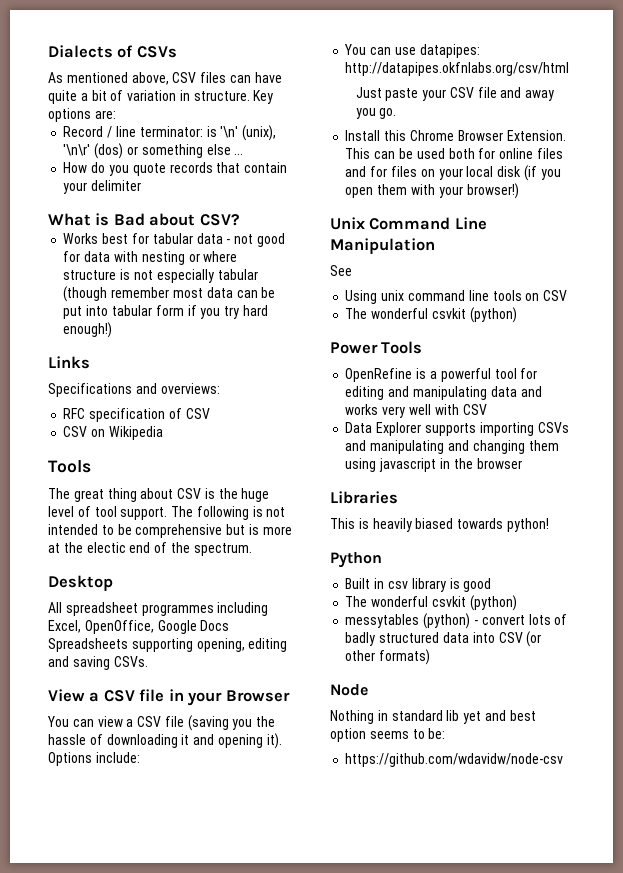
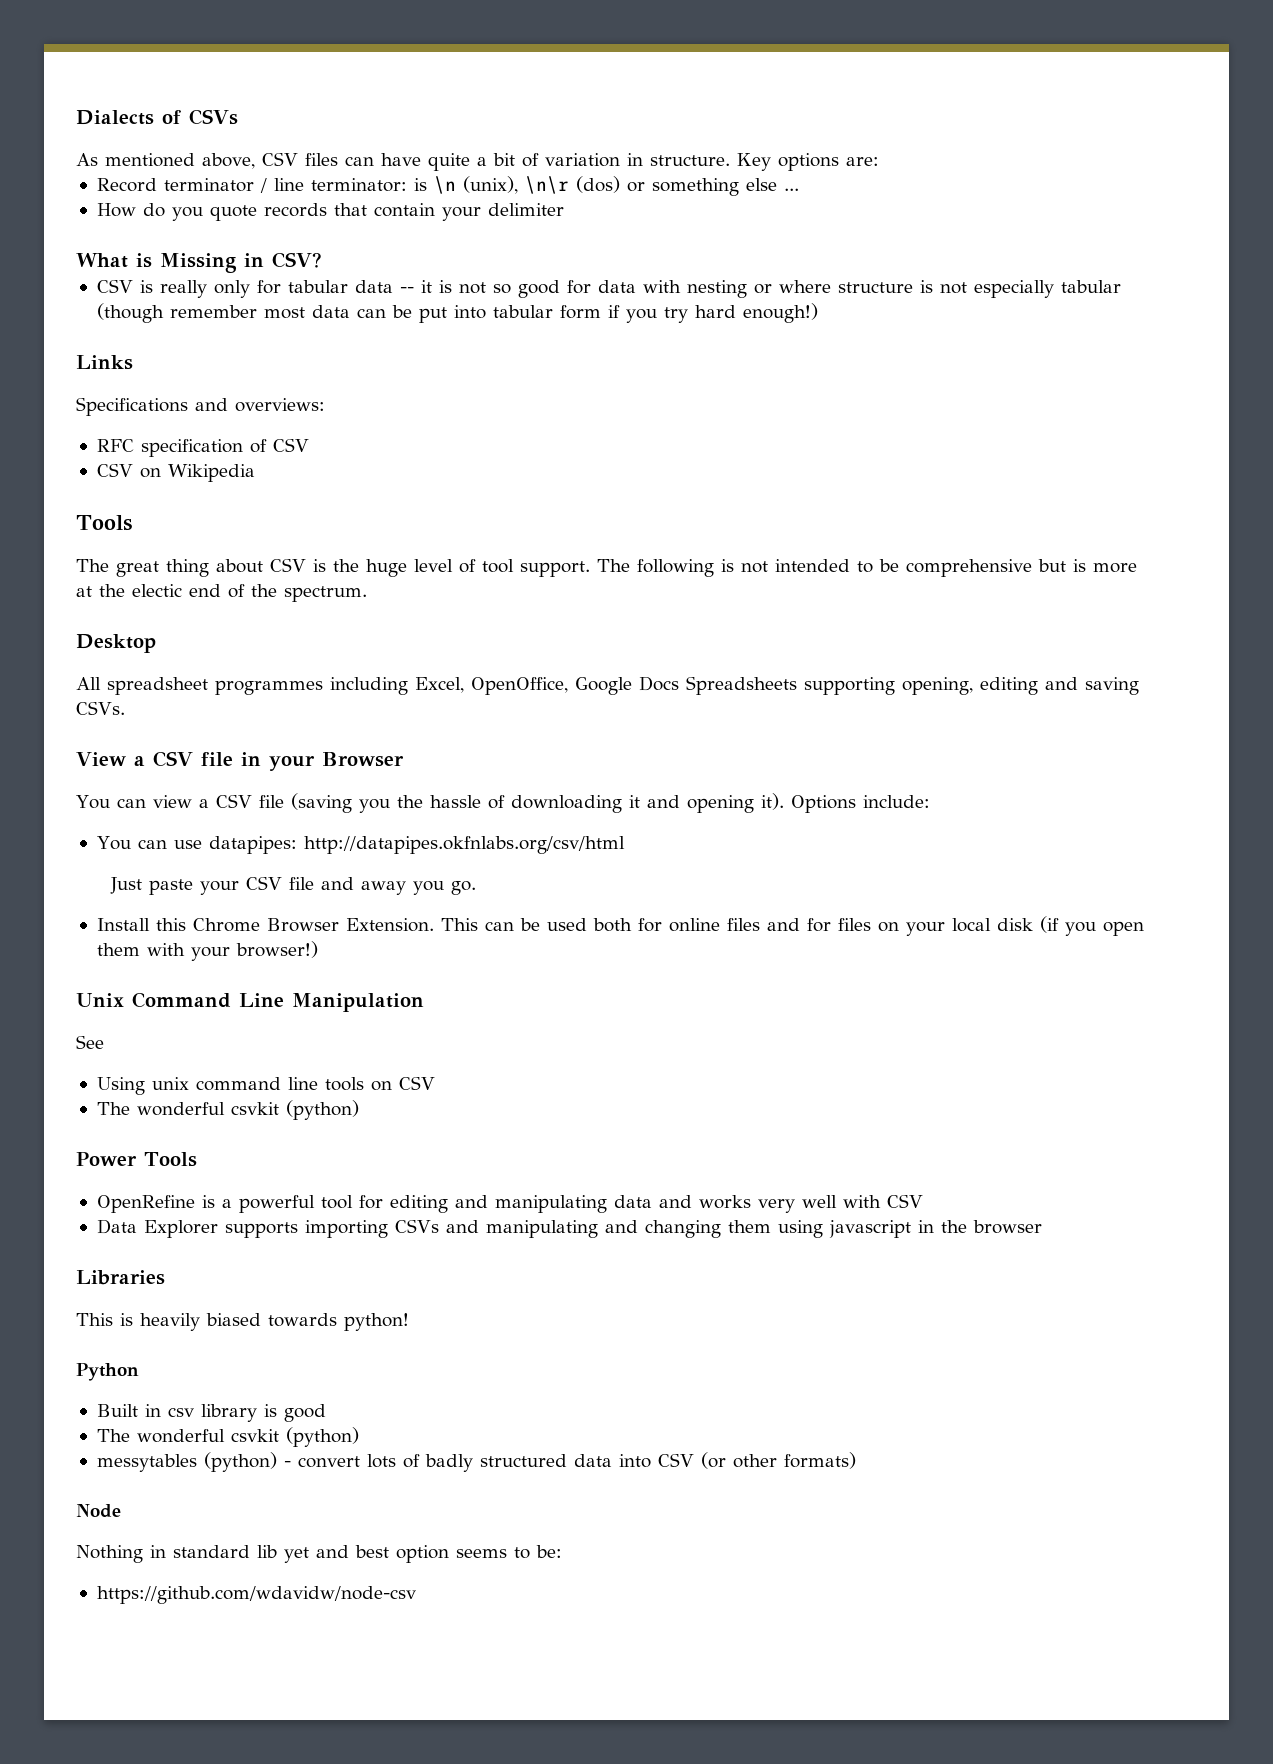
- Record / line terminator: is '\n' (unix), '\n\r' (dos) or something else ...
+ Record terminator / line terminator: is \n (unix), \n\r (dos) or something else ...
- What is Bad about CSV?
+ What is Missing in CSV?
- Works best for tabular data - not good for data with nesting or where structure is not especially tabular (though remember most data can be put into tabular form if you try hard enough!)
+ CSV is really only for tabular data -- it is not so good for data with nesting or where structure is not especially tabular (though remember most data can be put into tabular form if you try hard enough!)

